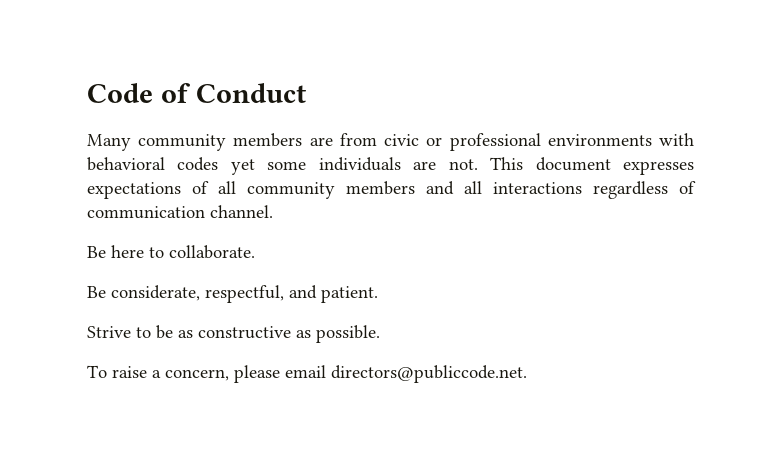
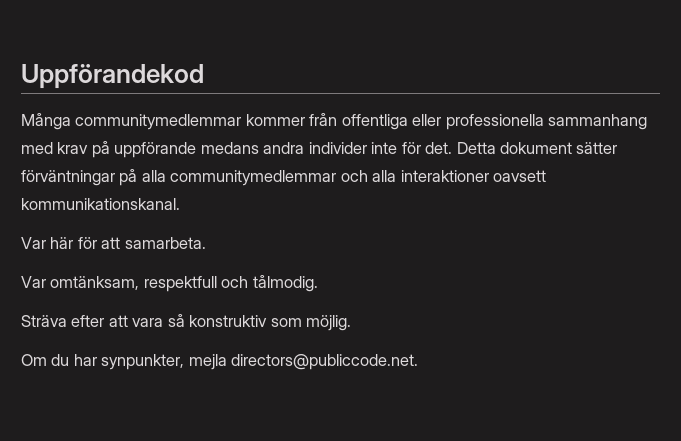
- Code of Conduct
- Many community members are from civic or professional environments with behavioral codes yet some individuals are not. This document expresses expectations of all community members and all interactions regardless of communication channel.
- Be here to collaborate.
- Be considerate, respectful, and patient.
- Strive to be as constructive as possible.
- To raise a concern, please email directors@publiccode.net.
+ Uppförandekod
+ Många communitymedlemmar kommer från offentliga eller professionella sammanhang med krav på uppförande medans andra individer inte för det. Detta dokument sätter förväntningar på alla communitymedlemmar och alla interaktioner oavsett kommunikationskanal.
+ Var här för att samarbeta.
+ Var omtänksam, respektfull och tålmodig.
+ Sträva efter att vara så konstruktiv som möjlig.
+ Om du har synpunkter, mejla directors@publiccode.net.

